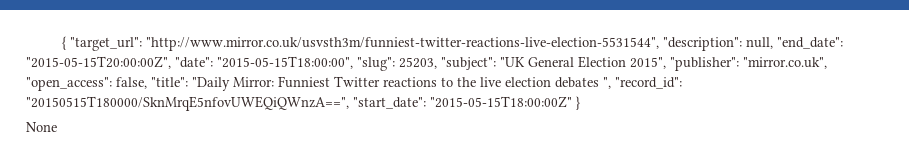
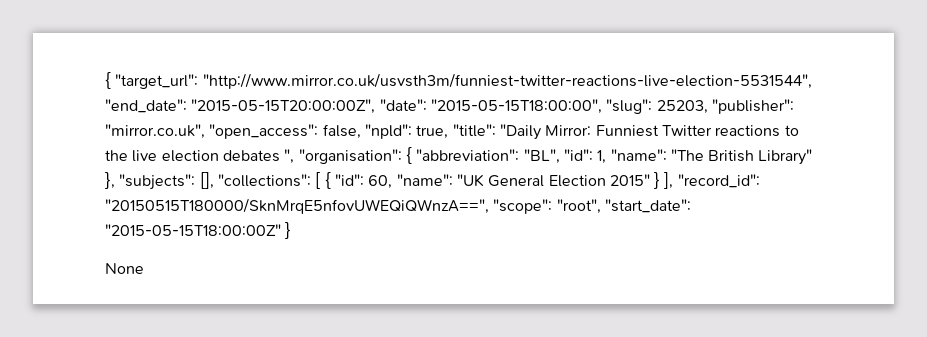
- { "target_url": "http://www.mirror.co.uk/usvsth3m/funniest-twitter-reactions-live-election-5531544", "description": null, "end_date": "2015-05-15T20:00:00Z", "date": "2015-05-15T18:00:00", "slug": 25203, "subject": "UK General Election 2015", "publisher": "mirror.co.uk", "open_access": false, "title": "Daily Mirror: Funniest Twitter reactions to the live election debates ", "record_id": "20150515T180000/SknMrqE5nfovUWEQiQWnzA==", "start_date": "2015-05-15T18:00:00Z" }
+ { "target_url": "http://www.mirror.co.uk/usvsth3m/funniest-twitter-reactions-live-election-5531544", "end_date": "2015-05-15T20:00:00Z", "date": "2015-05-15T18:00:00", "slug": 25203, "publisher": "mirror.co.uk", "open_access": false, "npld": true, "title": "Daily Mirror: Funniest Twitter reactions to the live election debates ", "organisation": { "abbreviation": "BL", "id": 1, "name": "The British Library" }, "subjects": [], "collections": [ { "id": 60, "name": "UK General Election 2015" } ], "record_id": "20150515T180000/SknMrqE5nfovUWEQiQWnzA==", "scope": "root", "start_date": "2015-05-15T18:00:00Z" }

